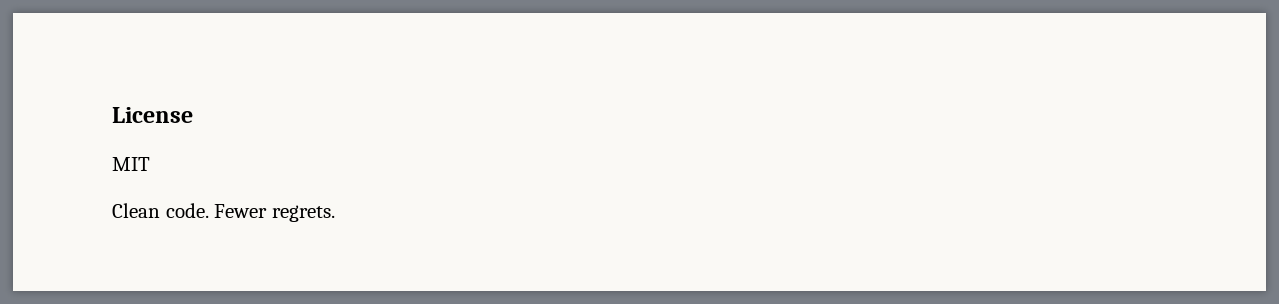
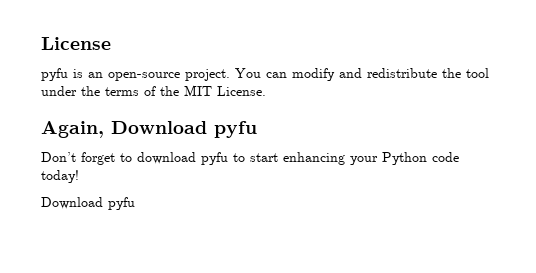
- MIT
- Clean code. Fewer regrets.
+ pyfu is an open-source project. You can modify and redistribute the tool under the terms of the MIT License.
+ Again, Download pyfu
+ Don’t forget to download pyfu to start enhancing your Python code today!
+ Download pyfu

